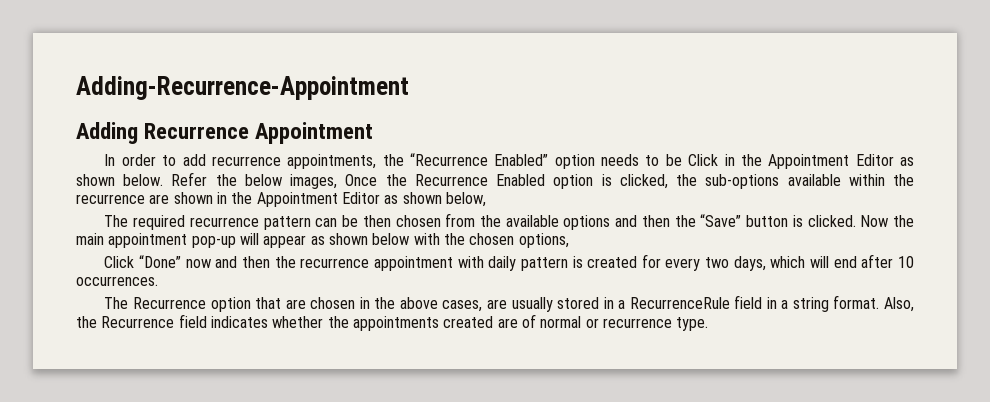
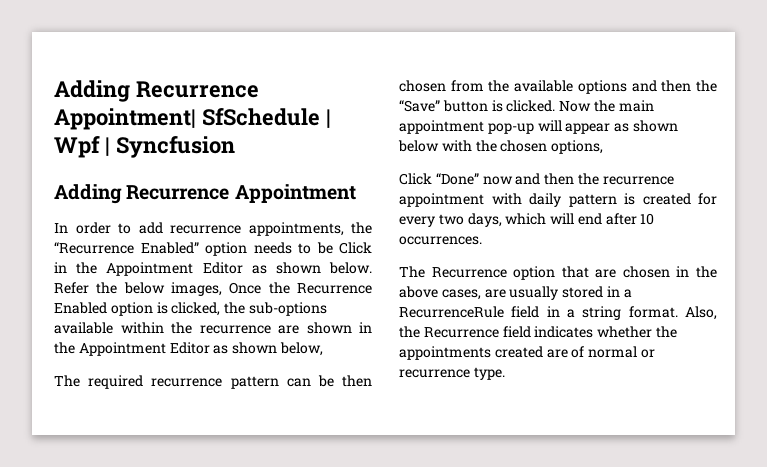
- Adding-Recurrence-Appointment
+ Adding Recurrence Appointment| SfSchedule | Wpf | Syncfusion

